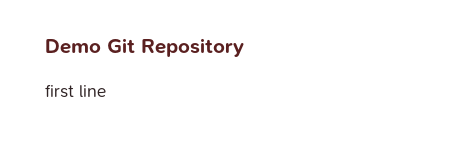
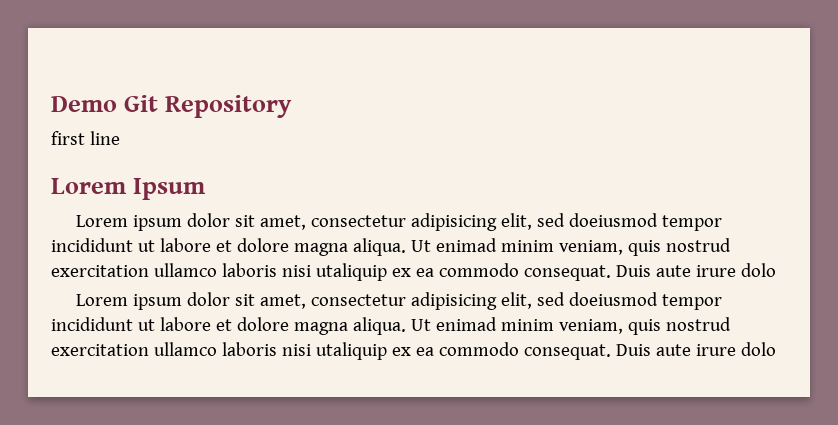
+ Lorem Ipsum
+ Lorem ipsum dolor sit amet, consectetur adipisicing elit, sed doeiusmod tempor incididunt ut labore et dolore magna aliqua. Ut enimad minim veniam, quis nostrud exercitation ullamco laboris nisi utaliquip ex ea commodo consequat. Duis aute irure dolo
+ Lorem ipsum dolor sit amet, consectetur adipisicing elit, sed doeiusmod tempor incididunt ut labore et dolore magna aliqua. Ut enimad minim veniam, quis nostrud exercitation ullamco laboris nisi utaliquip ex ea commodo consequat. Duis aute irure dolo

